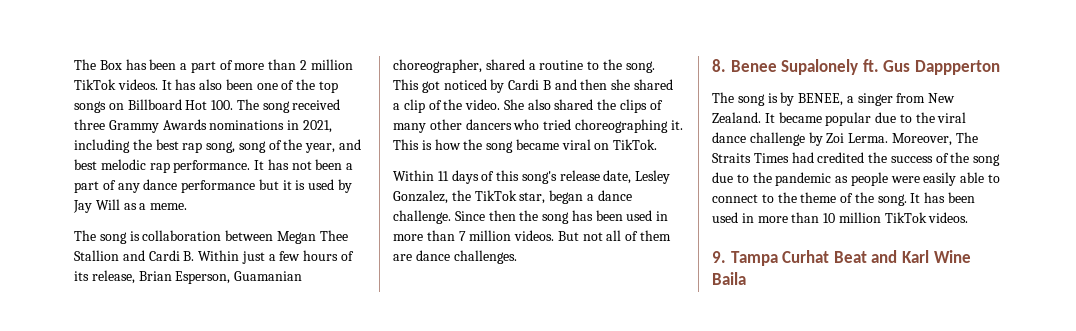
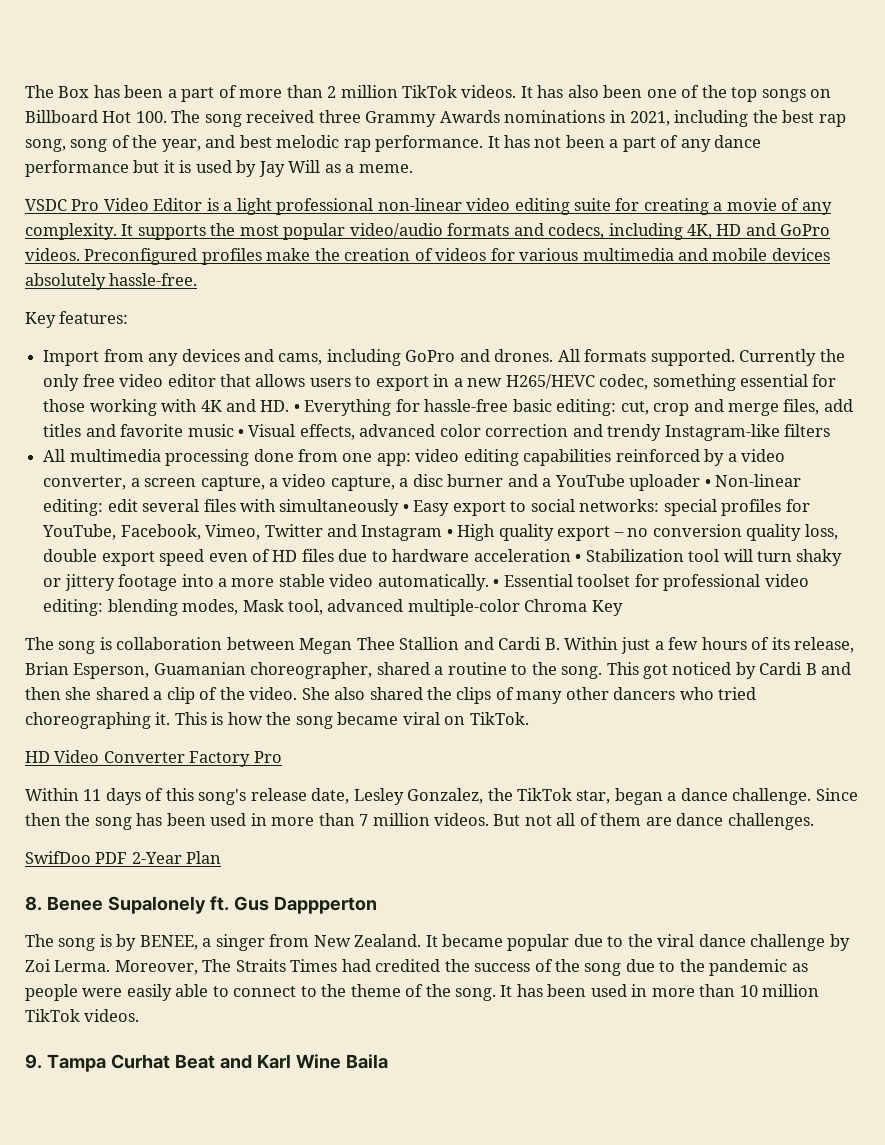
+ VSDC Pro Video Editor is a light professional non-linear video editing suite for creating a movie of any complexity. It supports the most popular video/audio formats and codecs, including 4K, HD and GoPro videos. Preconfigured profiles make the creation of videos for various multimedia and mobile devices absolutely hassle-free.
+ Key features:
+ Import from any devices and cams, including GoPro and drones. All formats supported. Сurrently the only free video editor that allows users to export in a new H265/HEVC codec, something essential for those working with 4K and HD. • Everything for hassle-free basic editing: cut, crop and merge files, add titles and favorite music • Visual effects, advanced color correction and trendy Instagram-like filters
+ All multimedia processing done from one app: video editing capabilities reinforced by a video converter, a screen capture, a video capture, a disc burner and a YouTube uploader • Non-linear editing: edit several files with simultaneously • Easy export to social networks: special profiles for YouTube, Facebook, Vimeo, Twitter and Instagram • High quality export – no conversion quality loss, double export speed even of HD files due to hardware acceleration • Stabilization tool will turn shaky or jittery footage into a more stable video automatically. • Essential toolset for professional video editing: blending modes, Mask tool, advanced multiple-color Chroma Key
+ HD Video Converter Factory Pro
+ SwifDoo PDF 2-Year Plan

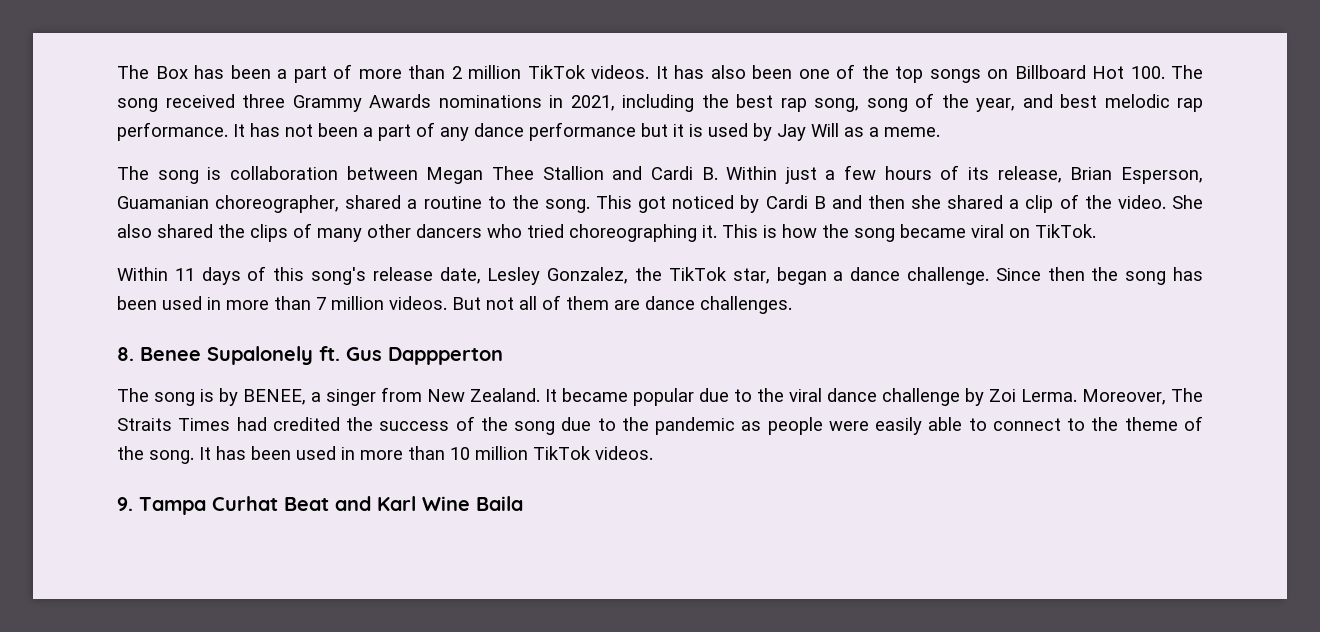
- VSDC Pro Video Editor is a light professional non-linear video editing suite for creating a movie of any complexity. It supports the most popular video/audio formats and codecs, including 4K, HD and GoPro videos. Preconfigured profiles make the creation of videos for various multimedia and mobile devices absolutely hassle-free.
- Key features:
- Import from any devices and cams, including GoPro and drones. All formats supported. Сurrently the only free video editor that allows users to export in a new H265/HEVC codec, something essential for those working with 4K and HD. • Everything for hassle-free basic editing: cut, crop and merge files, add titles and favorite music • Visual effects, advanced color correction and trendy Instagram-like filters
- All multimedia processing done from one app: video editing capabilities reinforced by a video converter, a screen capture, a video capture, a disc burner and a YouTube uploader • Non-linear editing: edit several files with simultaneously • Easy export to social networks: special profiles for YouTube, Facebook, Vimeo, Twitter and Instagram • High quality export – no conversion quality loss, double export speed even of HD files due to hardware acceleration • Stabilization tool will turn shaky or jittery footage into a more stable video automatically. • Essential toolset for professional video editing: blending modes, Mask tool, advanced multiple-color Chroma Key
- HD Video Converter Factory Pro
- SwifDoo PDF 2-Year Plan

